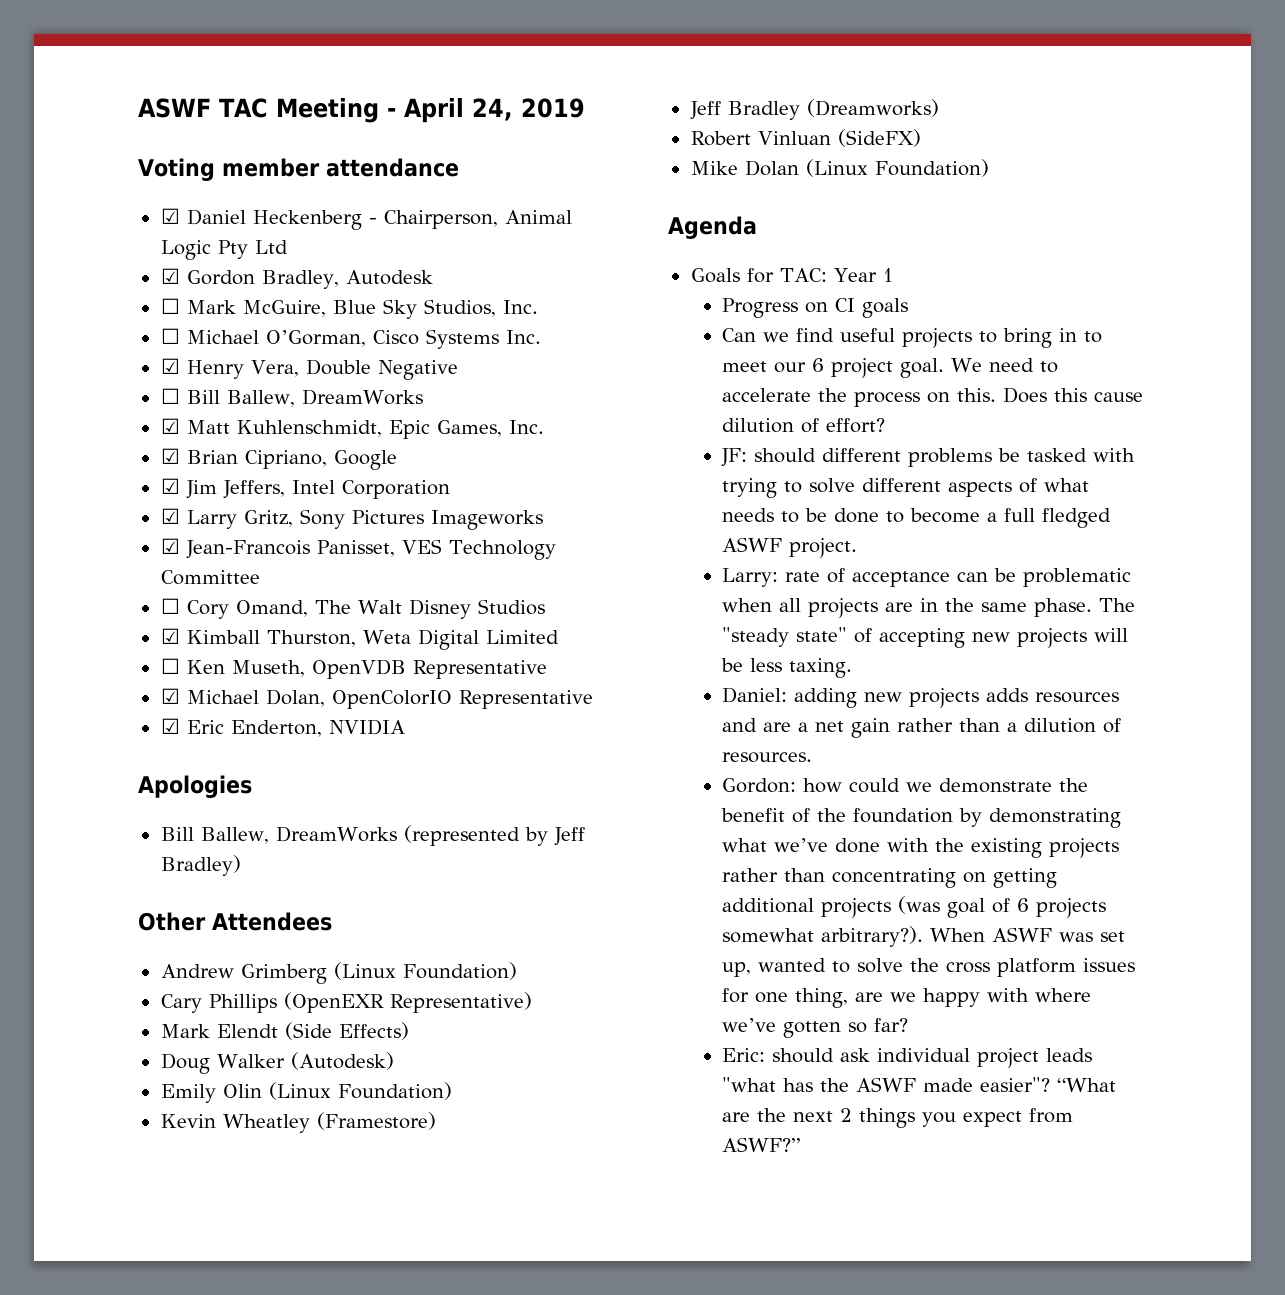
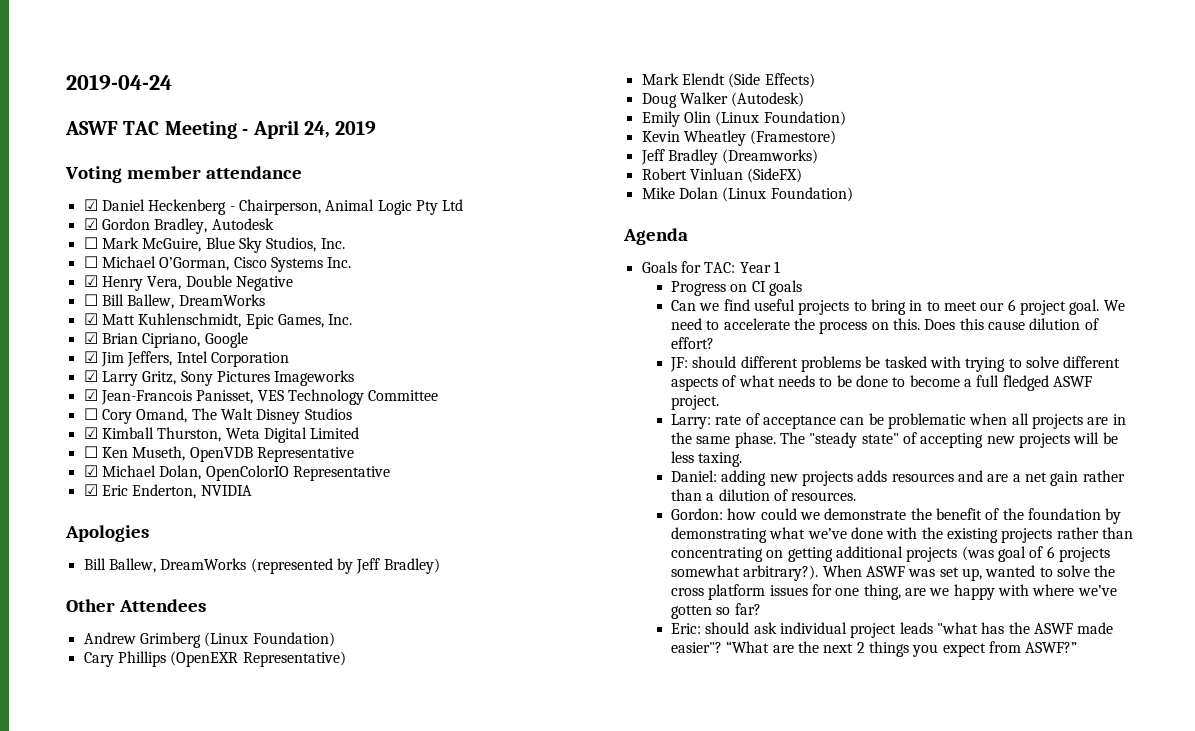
+ 2019-04-24

